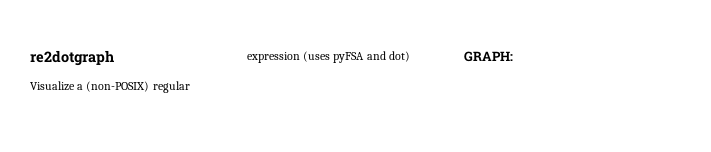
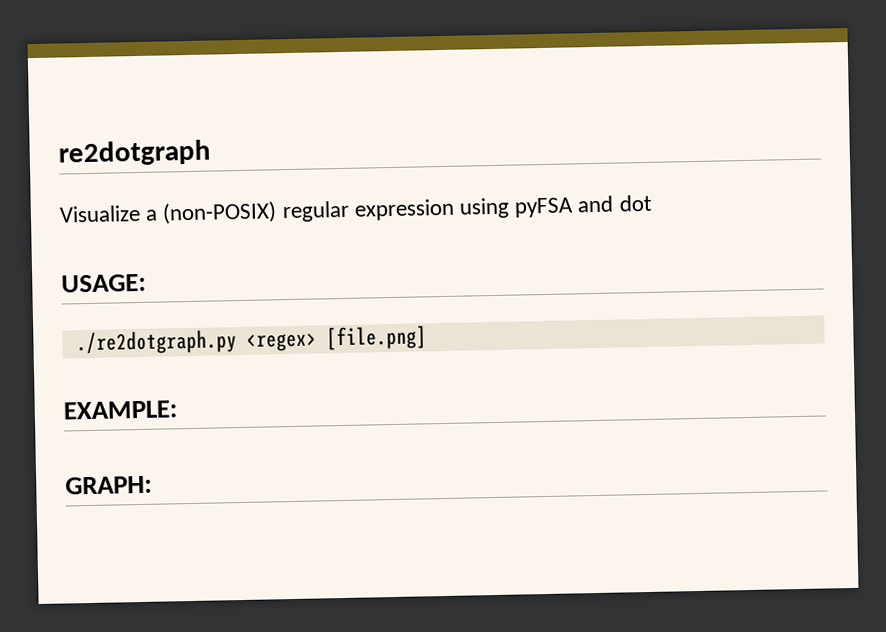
- Visualize a (non-POSIX) regular expression (uses pyFSA and dot)
+ Visualize a (non-POSIX) regular expression using pyFSA and dot
+ USAGE:
+ ./re2dotgraph.py <regex> [file.png]
+ EXAMPLE:

